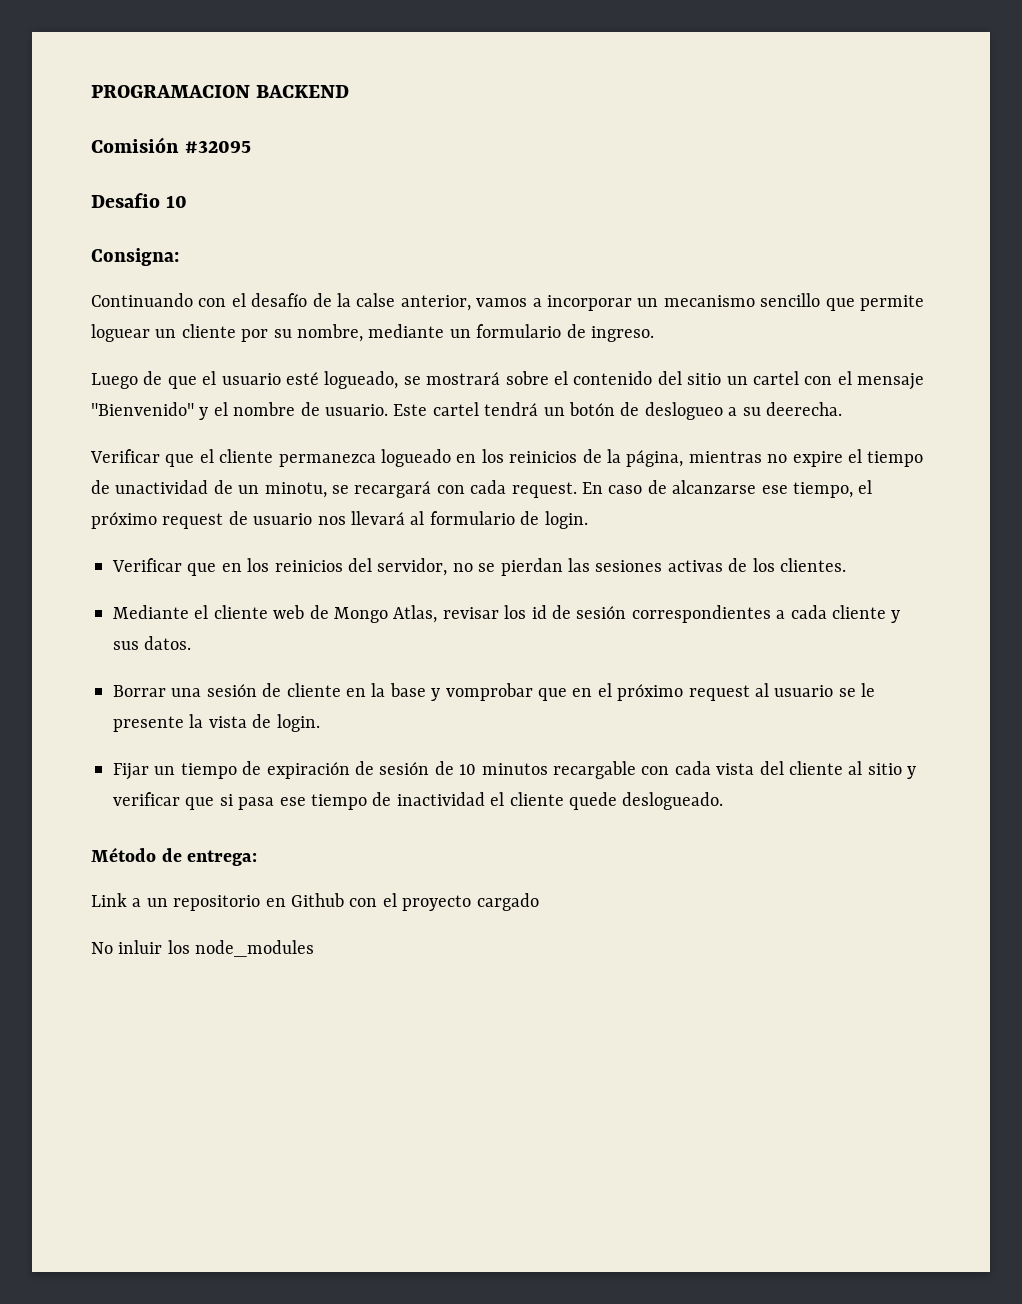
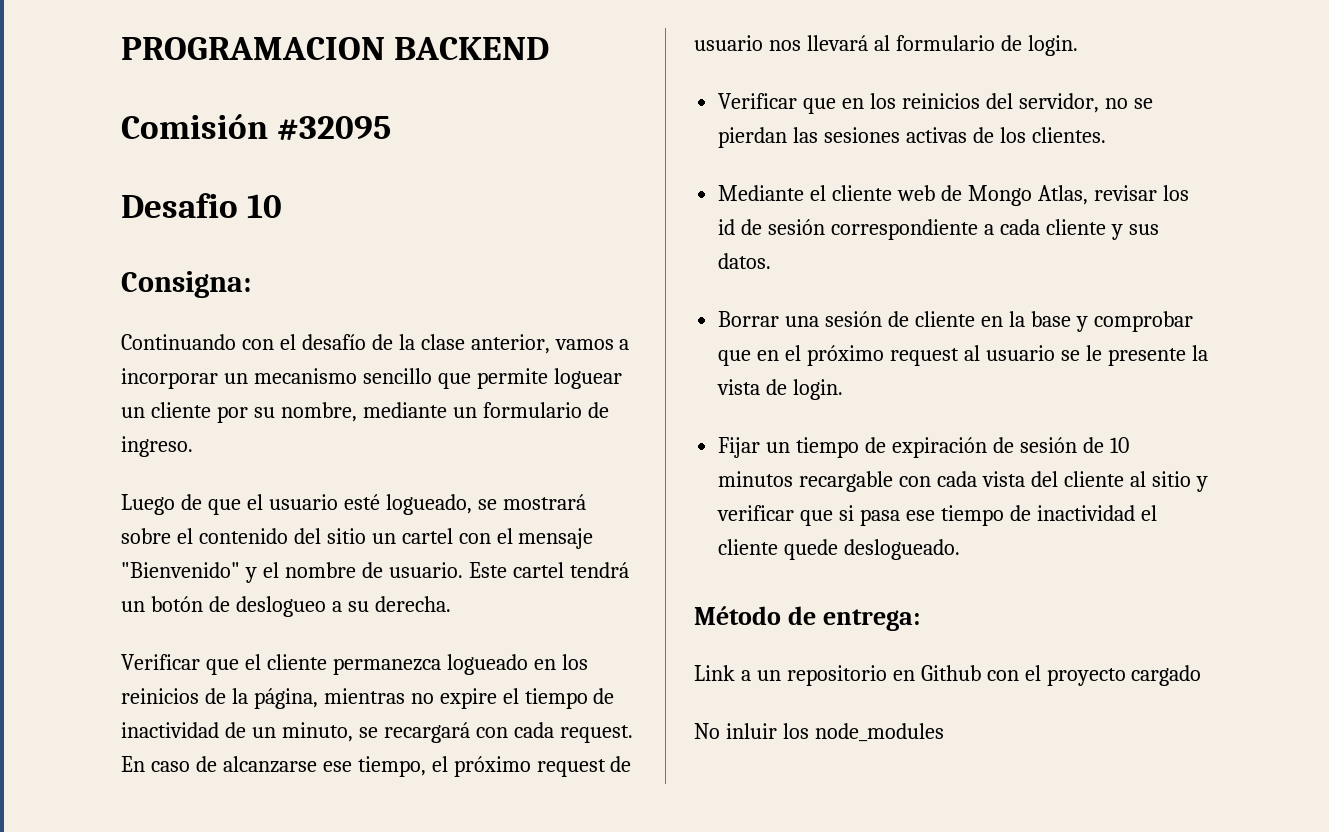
- Continuando con el desafío de la calse anterior, vamos a incorporar un mecanismo sencillo que permite loguear un cliente por su nombre, mediante un formulario de ingreso.
+ Continuando con el desafío de la clase anterior, vamos a incorporar un mecanismo sencillo que permite loguear un cliente por su nombre, mediante un formulario de ingreso.
- Este cartel tendrá un botón de deslogueo a su deerecha.
+ Este cartel tendrá un botón de deslogueo a su derecha.
- Verificar que el cliente permanezca logueado en los reinicios de la página, mientras no expire el tiempo de unactividad de un minotu, se recargará con cada request.
+ Verificar que el cliente permanezca logueado en los reinicios de la página, mientras no expire el tiempo de inactividad de un minuto, se recargará con cada request.
- Mediante el cliente web de Mongo Atlas, revisar los id de sesión correspondientes a cada cliente y sus datos.
+ Mediante el cliente web de Mongo Atlas, revisar los id de sesión correspondiente a cada cliente y sus datos.
- Borrar una sesión de cliente en la base y vomprobar que en el próximo request al usuario se le presente la vista de login.
+ Borrar una sesión de cliente en la base y comprobar que en el próximo request al usuario se le presente la vista de login.

